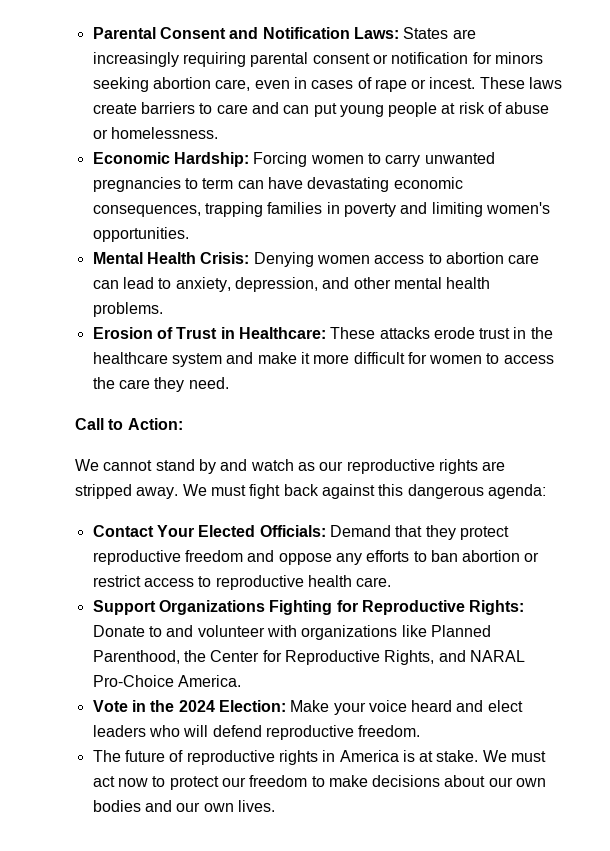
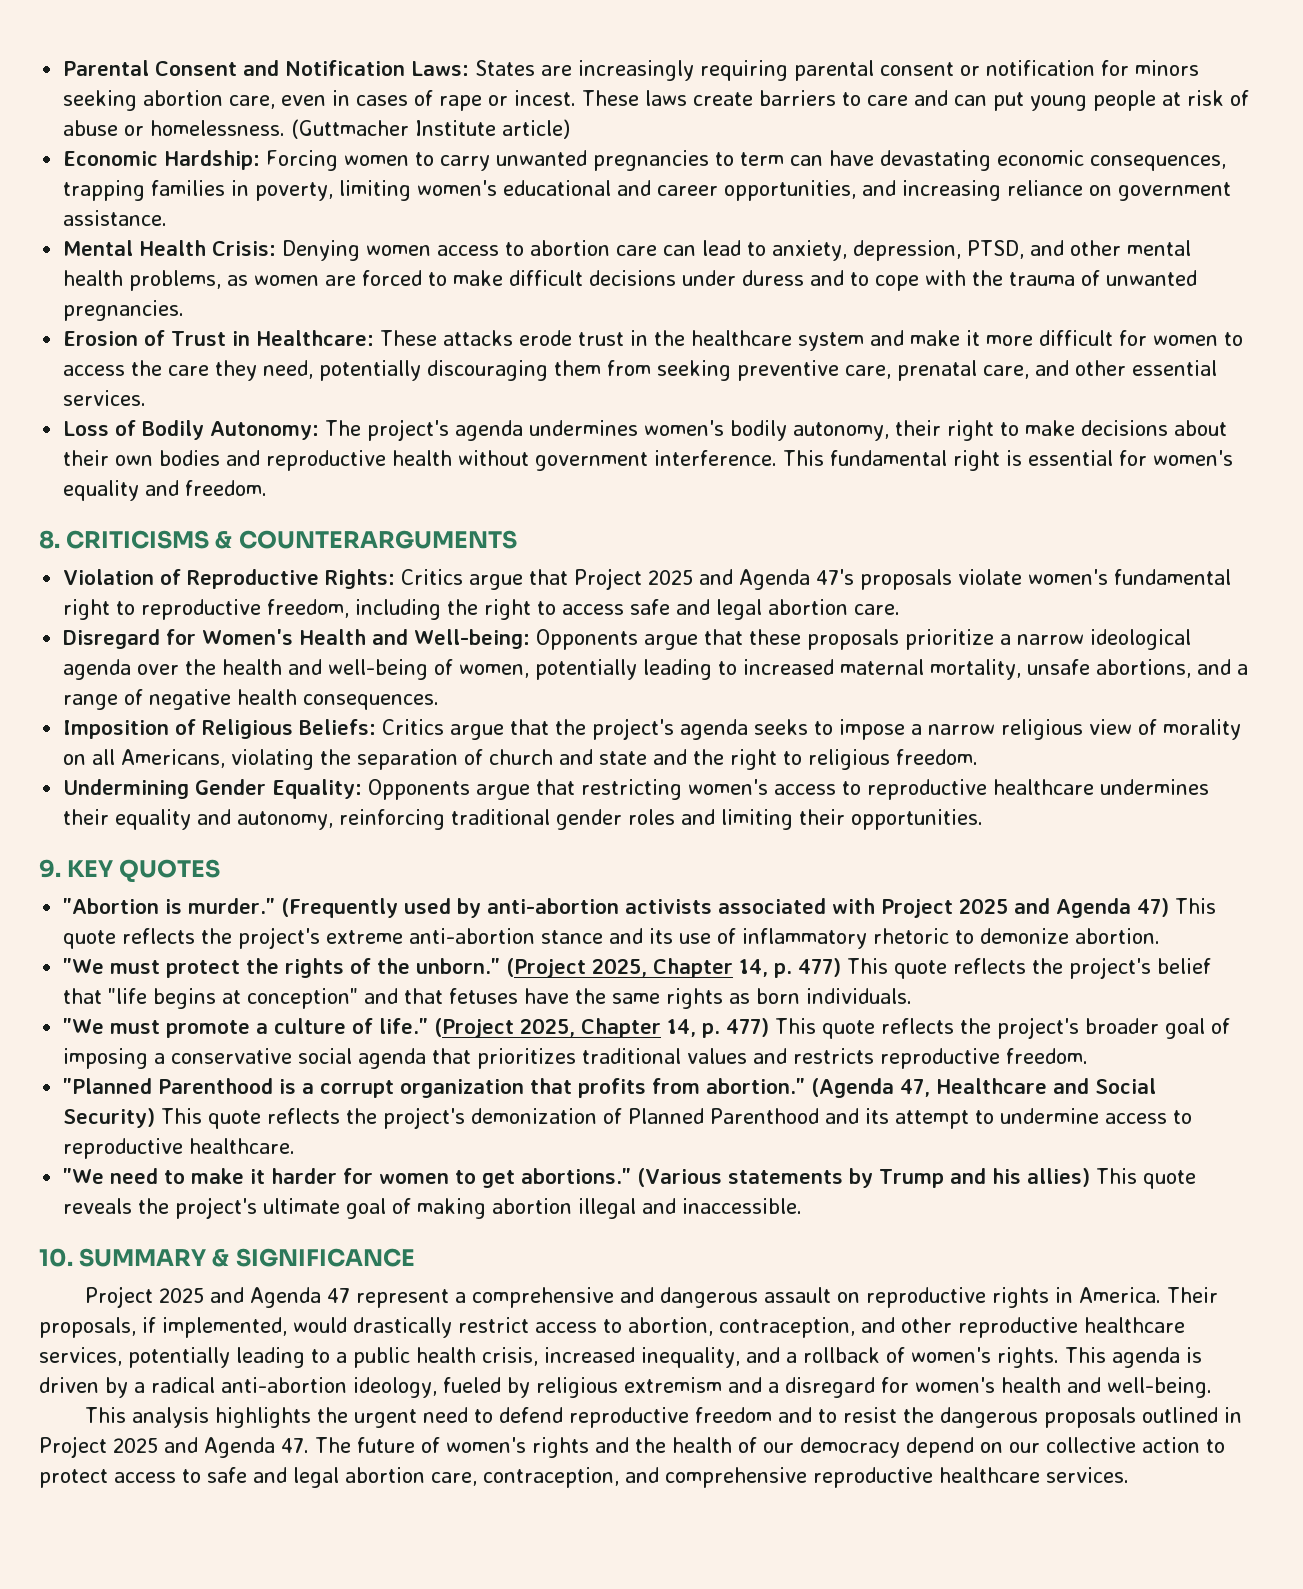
+ (Guttmacher Institute article)
- Economic Hardship: Forcing women to carry unwanted pregnancies to term can have devastating economic consequences, trapping families in poverty and limiting women's opportunities.
+ Economic Hardship: Forcing women to carry unwanted pregnancies to term can have devastating economic consequences, trapping families in poverty, limiting women's educational and career opportunities, and increasing reliance on government assistance.
- Mental Health Crisis: Denying women access to abortion care can lead to anxiety, depression, and other mental health problems.
+ Mental Health Crisis: Denying women access to abortion care can lead to anxiety, depression, PTSD, and other mental health problems, as women are forced to make difficult decisions under duress and to cope with the trauma of unwanted pregnancies.
- Erosion of Trust in Healthcare: These attacks erode trust in the healthcare system and make it more difficult for women to access the care they need.
- Call to Action:
- We cannot stand by and watch as our reproductive rights are stripped away. We must fight back against this dangerous agenda:
- Contact Your Elected Officials: Demand that they protect reproductive freedom and oppose any efforts to ban abortion or restrict access to reproductive health care.
- Support Organizations Fighting for Reproductive Rights: Donate to and volunteer with organizations like Planned Parenthood, the Center for Reproductive Rights, and NARAL Pro-Choice America.
- Vote in the 2024 Election: Make your voice heard and elect leaders who will defend reproductive freedom.
- The future of reproductive rights in America is at stake. We must act now to protect our freedom to make decisions about our own bodies and our own lives.
+ Erosion of Trust in Healthcare: These attacks erode trust in the healthcare system and make it more difficult for women to access the care they need, potentially discouraging them from seeking preventive care, prenatal care, and other essential services.
+ Loss of Bodily Autonomy: The project's agenda undermines women's bodily autonomy, their right to make decisions about their own bodies and reproductive health without government interference. This fundamental right is essential for women's equality and freedom.
+ 8. CRITICISMS & COUNTERARGUMENTS
+ Violation of Reproductive Rights: Critics argue that Project 2025 and Agenda 47's proposals violate women's fundamental right to reproductive freedom, including the right to access safe and legal abortion care.
+ Disregard for Women's Health and Well-being: Opponents argue that these proposals prioritize a narrow ideological agenda over the health and well-being of women, potentially leading to increased maternal mortality, unsafe abortions, and a range of negative health consequences.
+ Imposition of Religious Beliefs: Critics argue that the project's agenda seeks to impose a narrow religious view of morality on all Americans, violating the separation of church and state and the right to religious freedom.
+ Undermining Gender Equality: Opponents argue that restricting women's access to reproductive healthcare undermines their equality and autonomy, reinforcing traditional gender roles and limiting their opportunities.
+ 9. KEY QUOTES
+ "Abortion is murder." (Frequently used by anti-abortion activists associated with Project 2025 and Agenda 47) This quote reflects the project's extreme anti-abortion stance and its use of inflammatory rhetoric to demonize abortion.
+ "We must protect the rights of the unborn." (Project 2025, Chapter 14, p. 477) This quote reflects the project's belief that "life begins at conception" and that fetuses have the same rights as born individuals.
+ "We must promote a culture of life." (Project 2025, Chapter 14, p. 477) This quote reflects the project's broader goal of imposing a conservative social agenda that prioritizes traditional values and restricts reproductive freedom.
+ "Planned Parenthood is a corrupt organization that profits from abortion." (Agenda 47, Healthcare and Social Security) This quote reflects the project's demonization of Planned Parenthood and its attempt to undermine access to reproductive healthcare.
+ "We need to make it harder for women to get abortions." (Various statements by Trump and his allies) This quote reveals the project's ultimate goal of making abortion illegal and inaccessible.
+ 10. SUMMARY & SIGNIFICANCE
+ Project 2025 and Agenda 47 represent a comprehensive and dangerous assault on reproductive rights in America. Their proposals, if implemented, would drastically restrict access to abortion, contraception, and other reproductive healthcare services, potentially leading to a public health crisis, increased inequality, and a rollback of women's rights. This agenda is driven by a radical anti-abortion ideology, fueled by religious extremism and a disregard for women's health and well-being.
+ This analysis highlights the urgent need to defend reproductive freedom and to resist the dangerous proposals outlined in Project 2025 and Agenda 47. The future of women's rights and the health of our democracy depend on our collective action to protect access to safe and legal abortion care, contraception, and comprehensive reproductive healthcare services.

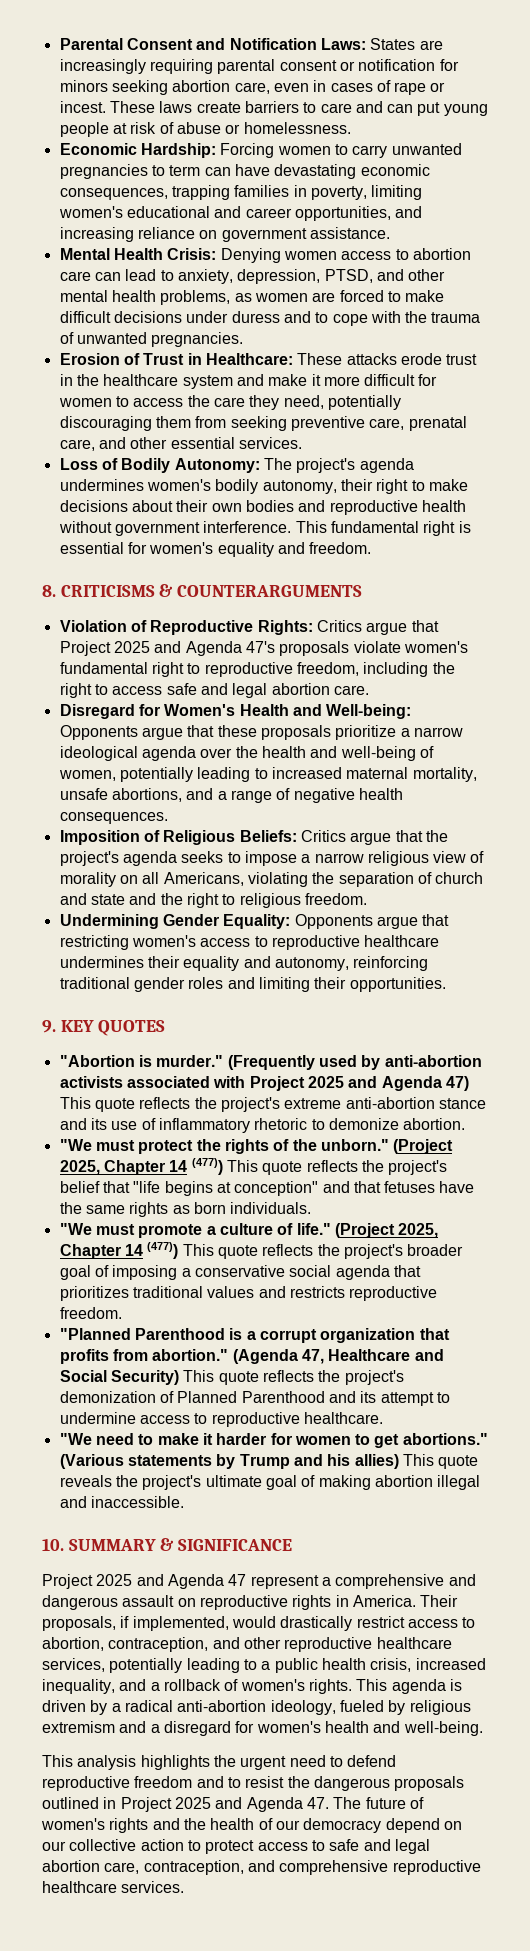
- (Guttmacher Institute article)
- (Project 2025, Chapter 14, p. 477) This quote reflects the project's belief that "life begins at conception" and that fetuses have the same rights as born individuals.
+ (Project 2025, Chapter 14 (477)) This quote reflects the project's belief that "life begins at conception" and that fetuses have the same rights as born individuals.
- (Project 2025, Chapter 14, p. 477) This quote reflects the project's broader goal of imposing a conservative social agenda that prioritizes traditional values and restricts reproductive freedom.
+ (Project 2025, Chapter 14 (477)) This quote reflects the project's broader goal of imposing a conservative social agenda that prioritizes traditional values and restricts reproductive freedom.

